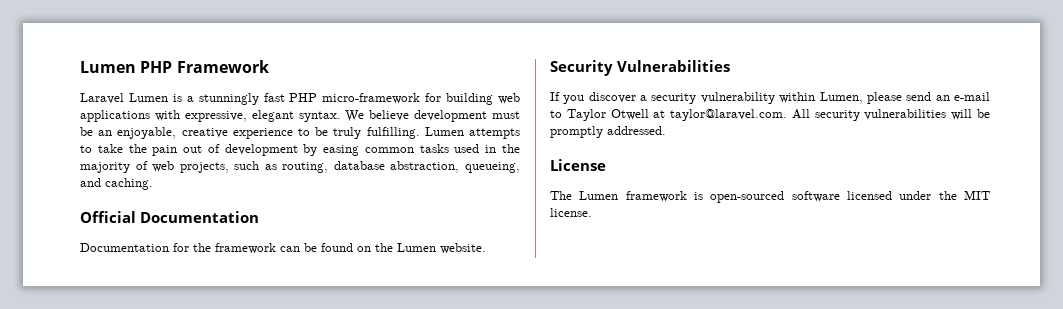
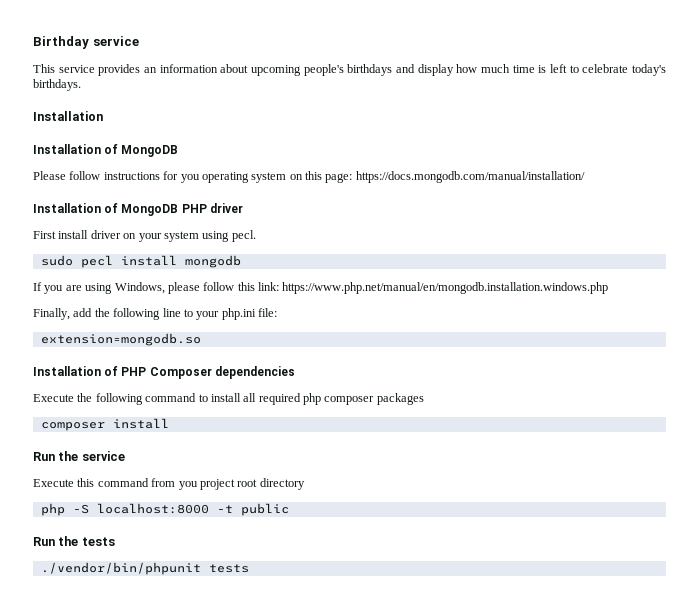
- Lumen PHP Framework
- Laravel Lumen is a stunningly fast PHP micro-framework for building web applications with expressive, elegant syntax. We believe development must be an enjoyable, creative experience to be truly fulfilling. Lumen attempts to take the pain out of development by easing common tasks used in the majority of web projects, such as routing, database abstraction, queueing, and caching.
- Official Documentation
- Documentation for the framework can be found on the Lumen website.
- Security Vulnerabilities
- If you discover a security vulnerability within Lumen, please send an e-mail to Taylor Otwell at taylor@laravel.com. All security vulnerabilities will be promptly addressed.
- License
- The Lumen framework is open-sourced software licensed under the MIT license.
+ Birthday service
+ This service provides an information about upcoming people's birthdays and display how much time is left to celebrate today's birthdays.
+ Installation
+ Installation of MongoDB
+ Please follow instructions for you operating system on this page: https://docs.mongodb.com/manual/installation/
+ Installation of MongoDB PHP driver
+ First install driver on your system using pecl.
+ sudo pecl install mongodb
+ If you are using Windows, please follow this link: https://www.php.net/manual/en/mongodb.installation.windows.php
+ Finally, add the following line to your php.ini file:
+ extension=mongodb.so
+ Installation of PHP Composer dependencies
+ Execute the following command to install all required php composer packages
+ composer install
+ Run the service
+ Execute this command from you project root directory
+ php -S localhost:8000 -t public
+ Run the tests
+ ./vendor/bin/phpunit tests

